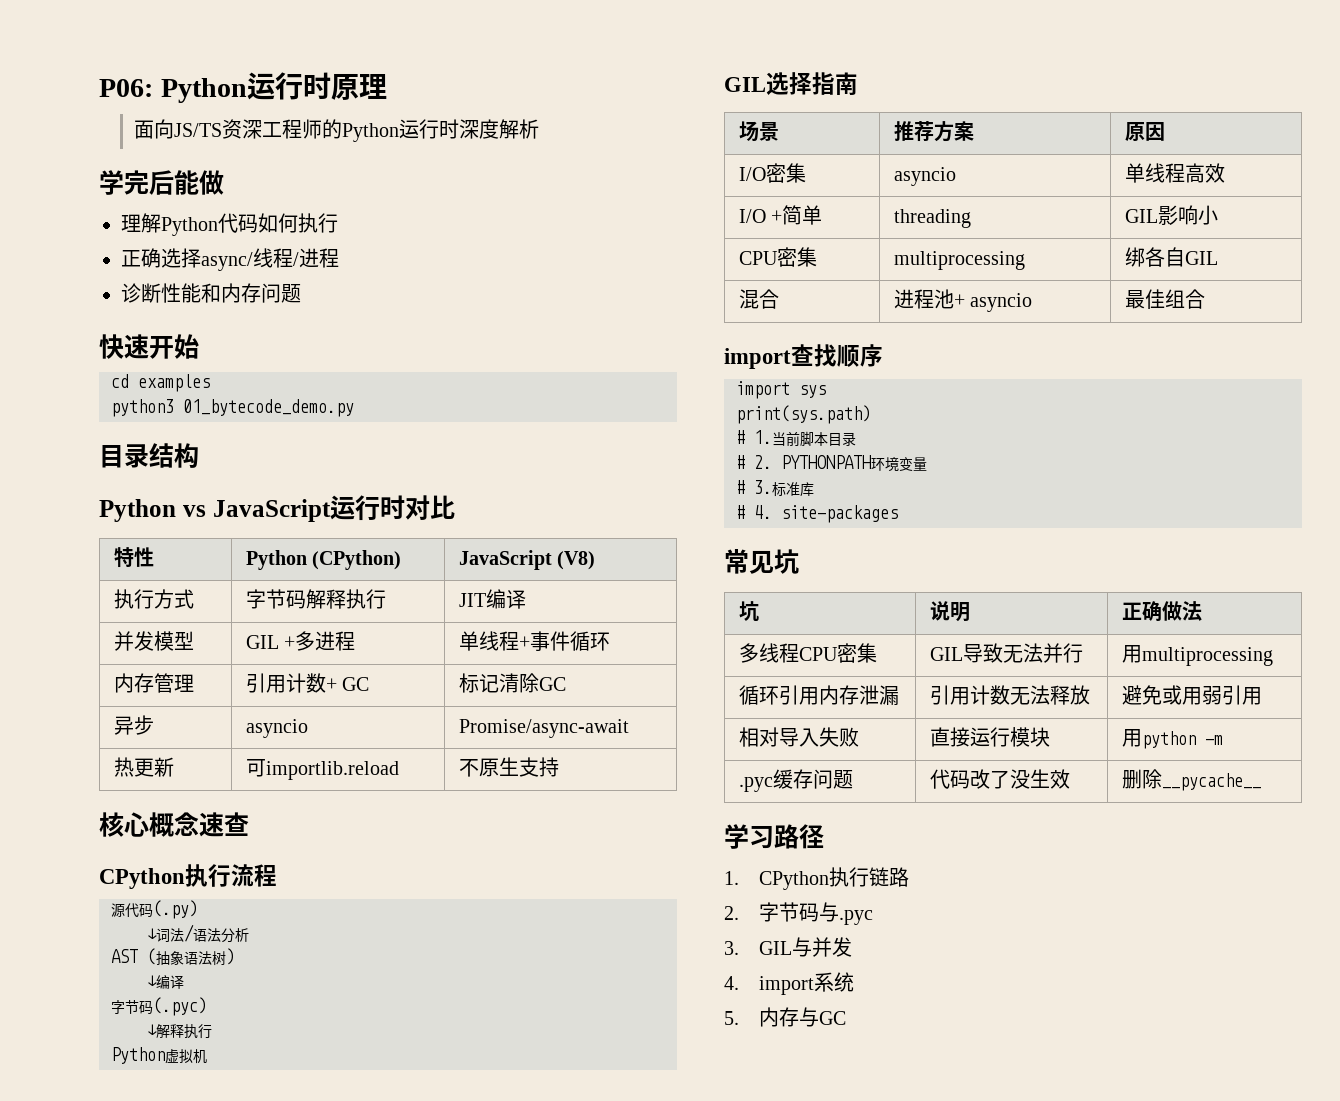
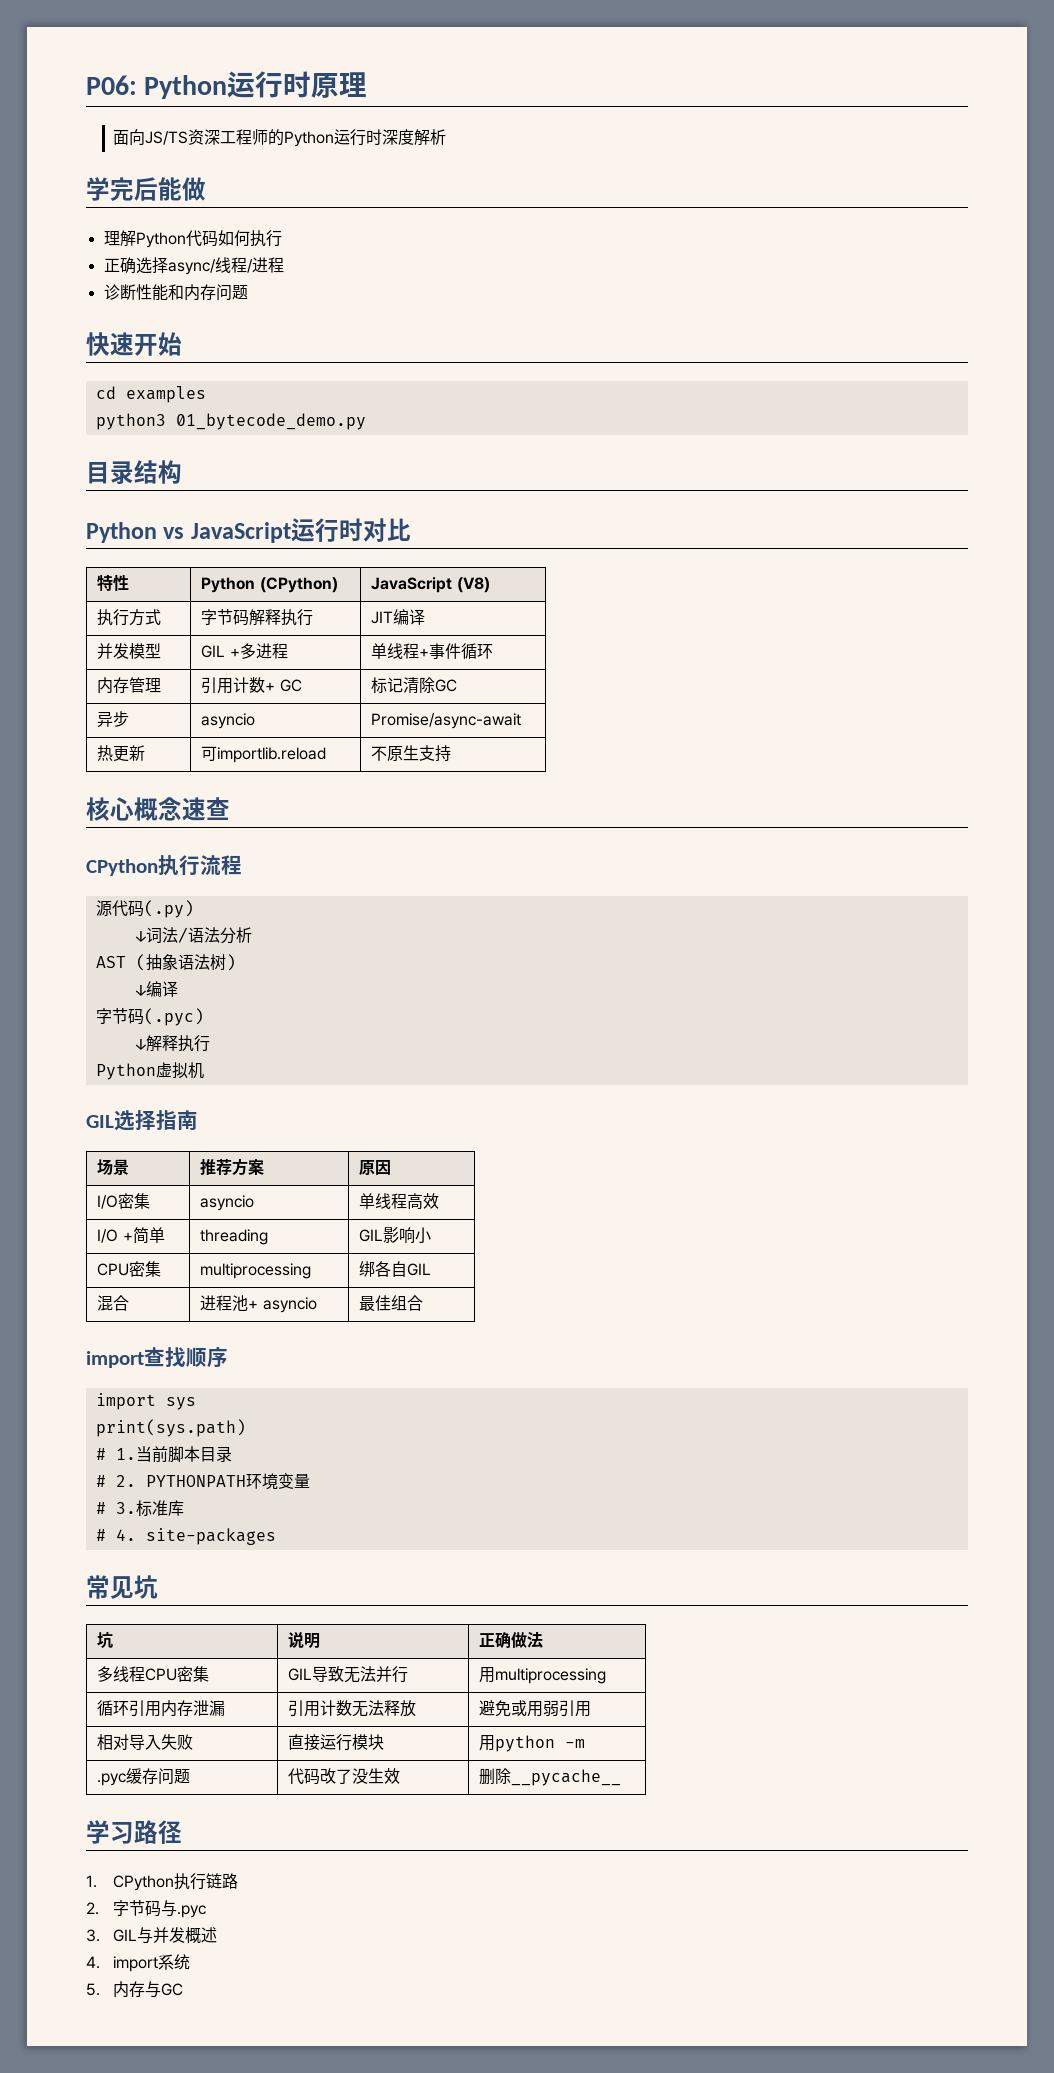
- 3. GIL与并发
+ 3. GIL与并发概述

